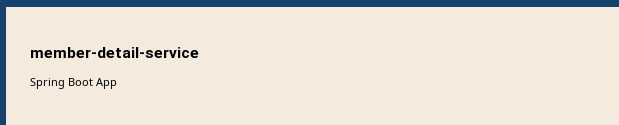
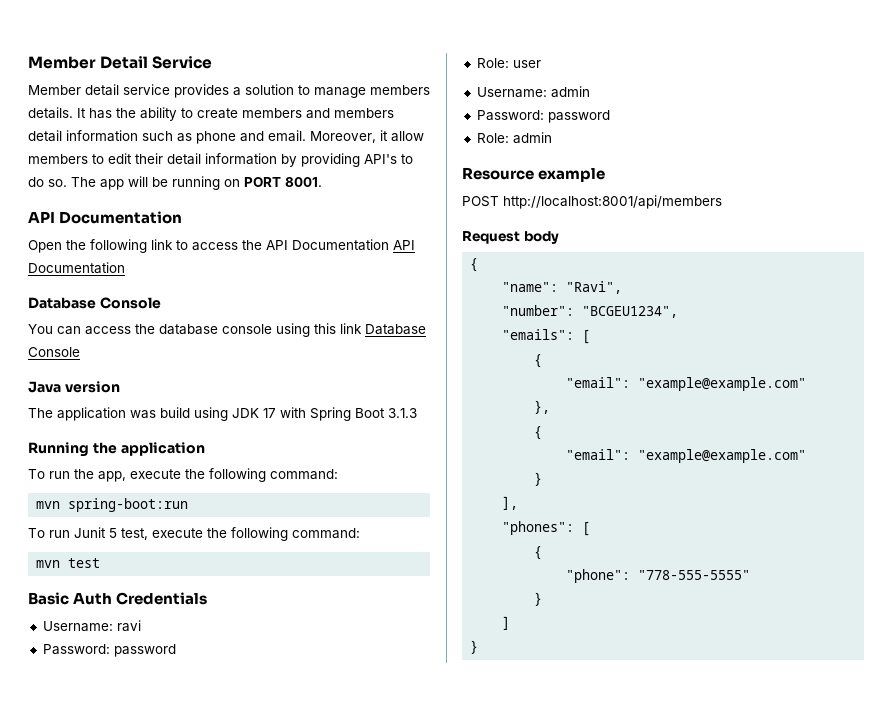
- member-detail-service
- Spring Boot App
+ Member Detail Service
+ Member detail service provides a solution to manage members details. It has the ability to create members and members detail information such as phone and email. Moreover, it allow members to edit their detail information by providing API's to do so. The app will be running on PORT 8001.
+ API Documentation
+ Open the following link to access the API Documentation API Documentation
+ Database Console
+ You can access the database console using this link Database Console
+ Java version
+ The application was build using JDK 17 with Spring Boot 3.1.3
+ Running the application
+ To run the app, execute the following command:
+ mvn spring-boot:run
+ To run Junit 5 test, execute the following command:
+ mvn test
+ Basic Auth Credentials
+ Username: ravi
+ Password: password
+ Role: user
+ Username: admin
+ Password: password
+ Role: admin
+ Resource example
+ POST http://localhost:8001/api/members
+ Request body
+ {
+ "name": "Ravi",
+ "number": "BCGEU1234",
+ "emails": [
+ {
+ "email": "example@example.com"
+ },
+ {
+ "email": "example@example.com"
+ }
+ ],
+ "phones": [
+ {
+ "phone": "778-555-5555"
+ }
+ ]
+ }

